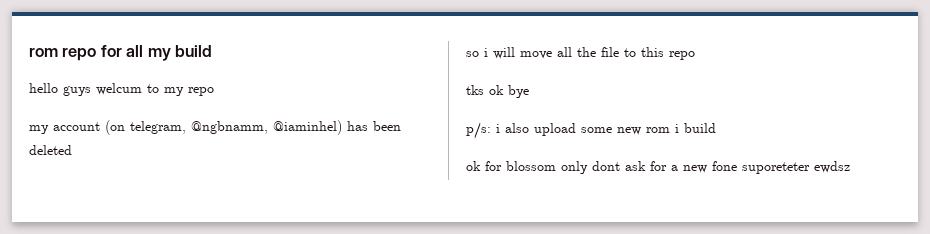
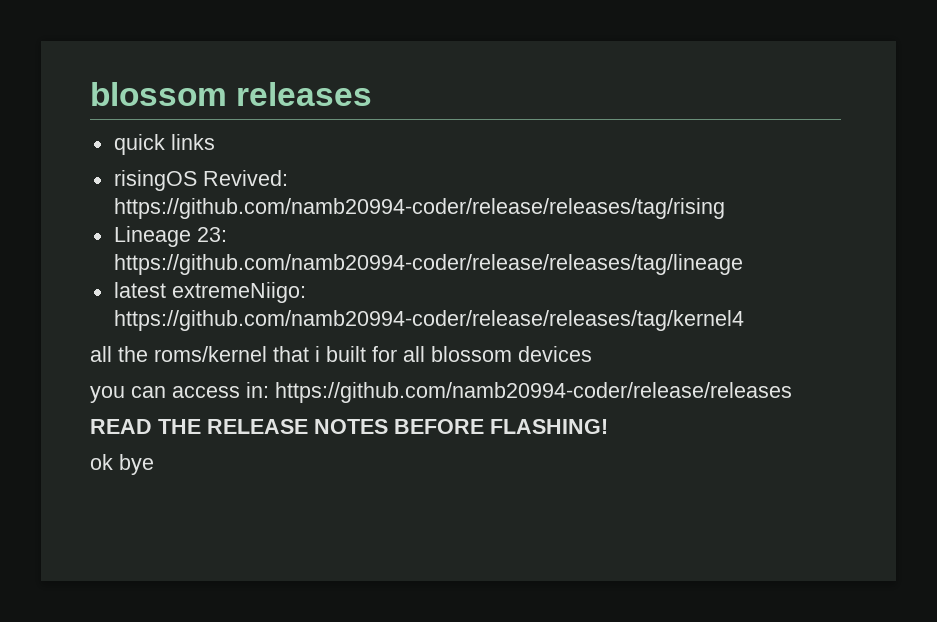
- rom repo for all my build
- hello guys welcum to my repo
- my account (on telegram, @ngbnamm, @iaminhel) has been deleted
- so i will move all the file to this repo
- tks ok bye
- p/s: i also upload some new rom i build
- ok for blossom only dont ask for a new fone suporeteter ewdsz
+ blossom releases
+ quick links
+ risingOS Revived: https://github.com/namb20994-coder/release/releases/tag/rising
+ Lineage 23: https://github.com/namb20994-coder/release/releases/tag/lineage
+ latest extremeNiigo: https://github.com/namb20994-coder/release/releases/tag/kernel4
+ all the roms/kernel that i built for all blossom devices
+ you can access in: https://github.com/namb20994-coder/release/releases
+ READ THE RELEASE NOTES BEFORE FLASHING!
+ ok bye

